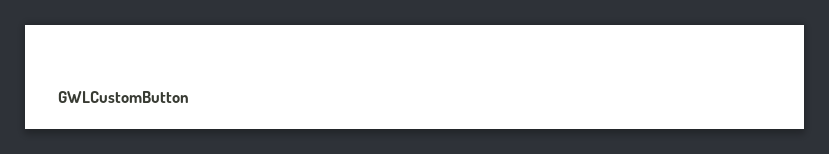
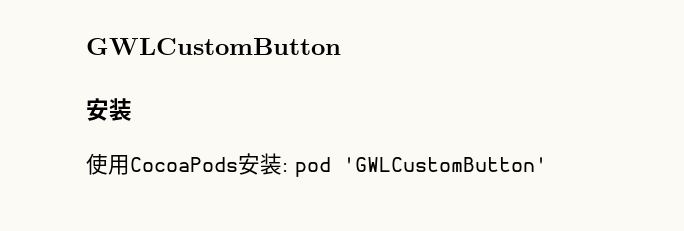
  GWLCustomButton
+ 安装
+ 使用CocoaPods安装: pod 'GWLCustomButton'

